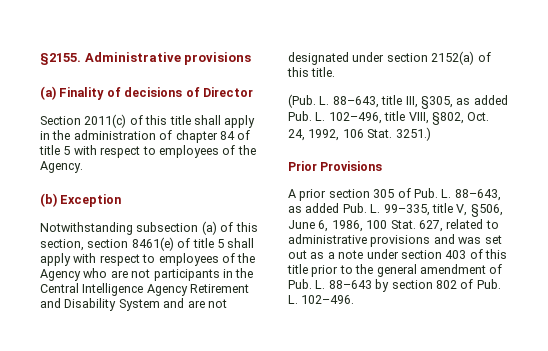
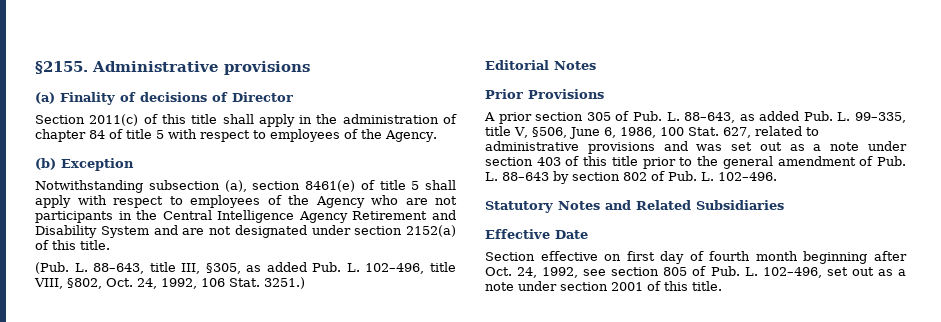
- Notwithstanding subsection (a) of this section, section 8461(e) of title 5 shall apply with respect to employees of the Agency who are not participants in the Central Intelligence Agency Retirement and Disability System and are not designated under section 2152(a) of this title.
+ Notwithstanding subsection (a), section 8461(e) of title 5 shall apply with respect to employees of the Agency who are not participants in the Central Intelligence Agency Retirement and Disability System and are not designated under section 2152(a) of this title.
+ Editorial Notes
+ Statutory Notes and Related Subsidiaries
+ Effective Date
+ Section effective on first day of fourth month beginning after Oct. 24, 1992, see section 805 of Pub. L. 102–496, set out as a note under section 2001 of this title.

